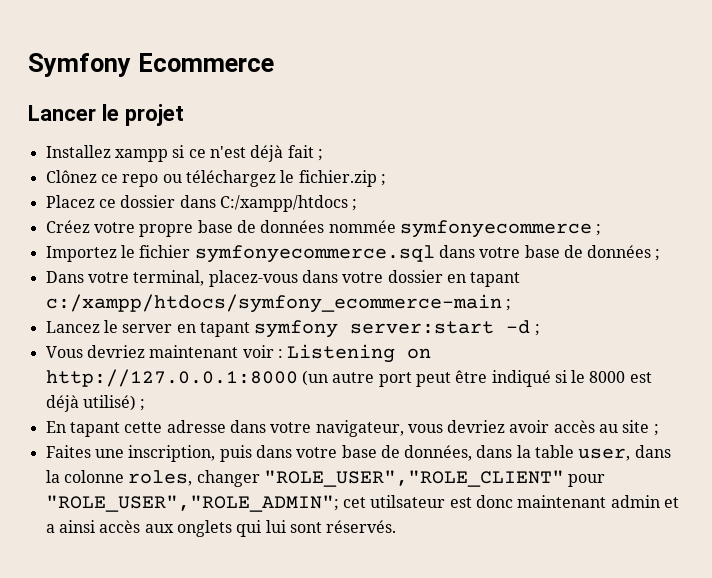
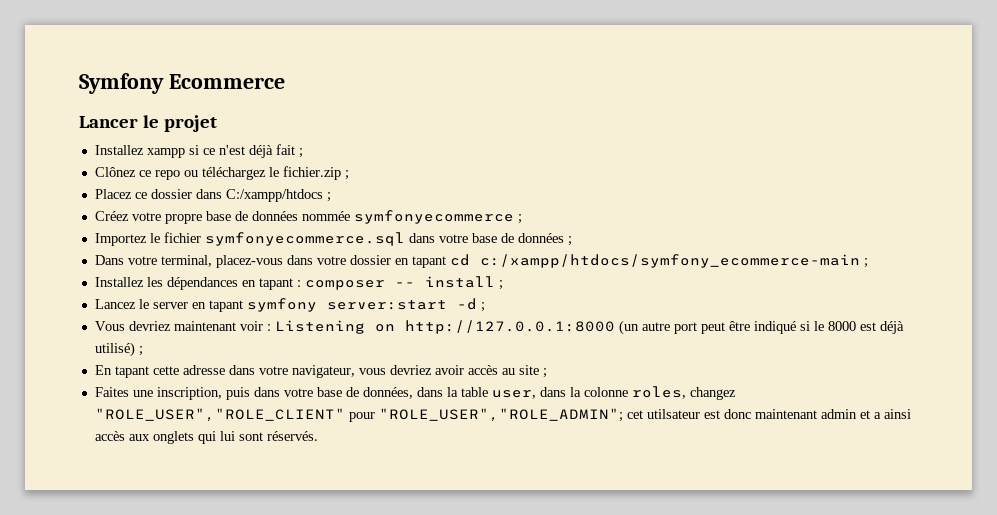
- Dans votre terminal, placez-vous dans votre dossier en tapant c:/xampp/htdocs/symfony_ecommerce-main ;
+ Dans votre terminal, placez-vous dans votre dossier en tapant cd c:/xampp/htdocs/symfony_ecommerce-main ;
+ Installez les dépendances en tapant : composer -- install ;
- Faites une inscription, puis dans votre base de données, dans la table user, dans la colonne roles, changer "ROLE_USER","ROLE_CLIENT" pour "ROLE_USER","ROLE_ADMIN"; cet utilsateur est donc maintenant admin et a ainsi accès aux onglets qui lui sont réservés.
+ Faites une inscription, puis dans votre base de données, dans la table user, dans la colonne roles, changez "ROLE_USER","ROLE_CLIENT" pour "ROLE_USER","ROLE_ADMIN"; cet utilsateur est donc maintenant admin et a ainsi accès aux onglets qui lui sont réservés.

